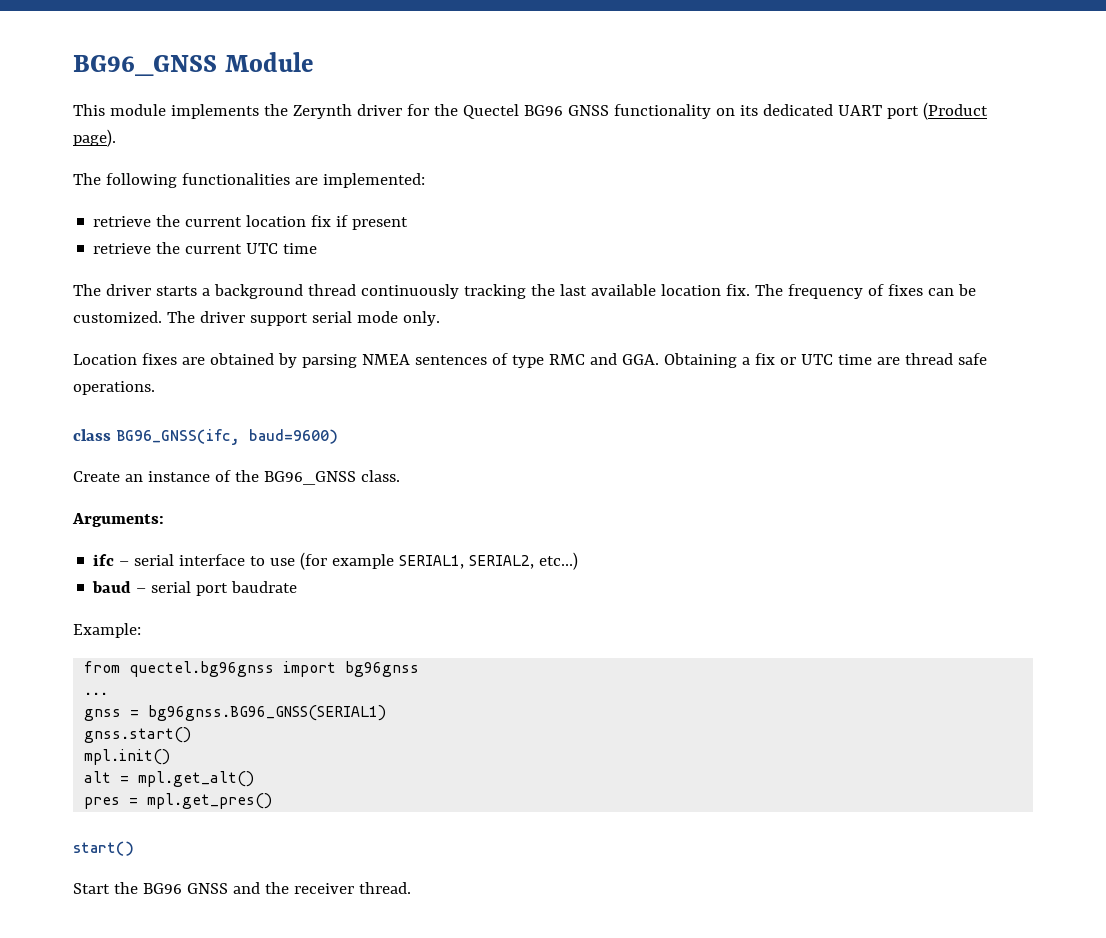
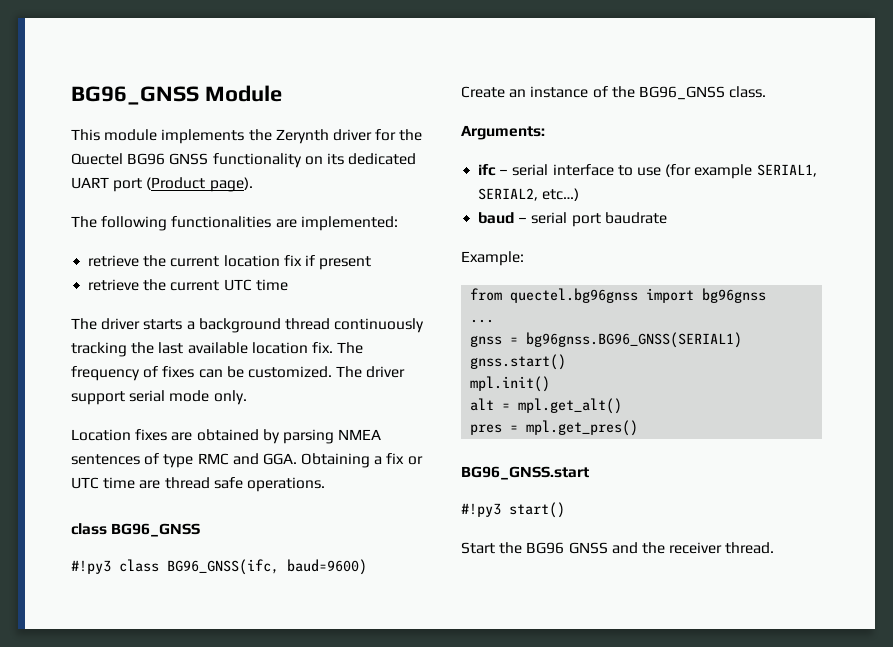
- class BG96_GNSS(ifc, baud=9600)
+ class BG96_GNSS
+ #!py3 class BG96_GNSS(ifc, baud=9600)
- start()
+ BG96_GNSS.start
+ #!py3 start()

